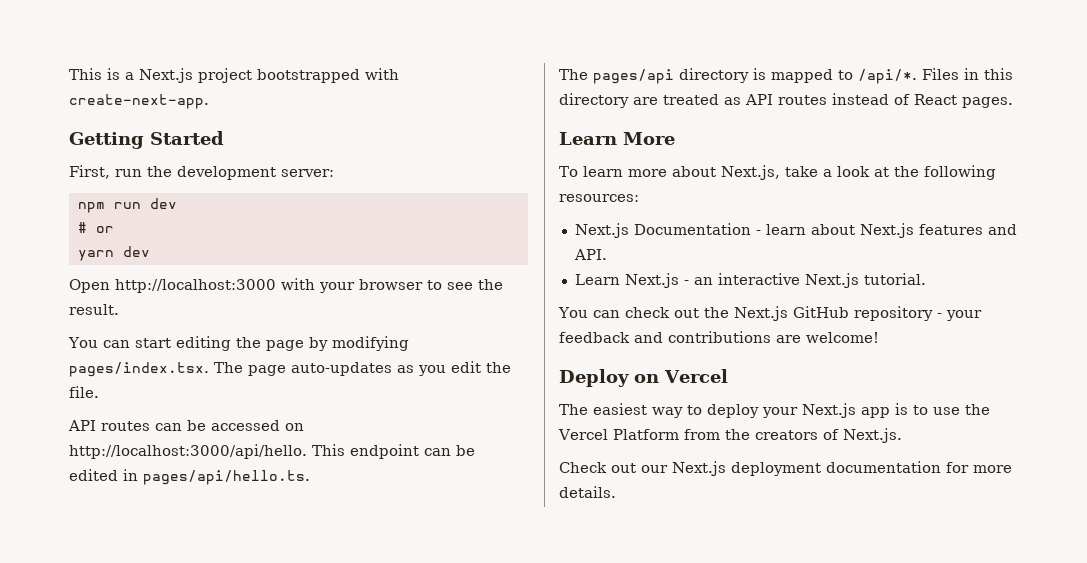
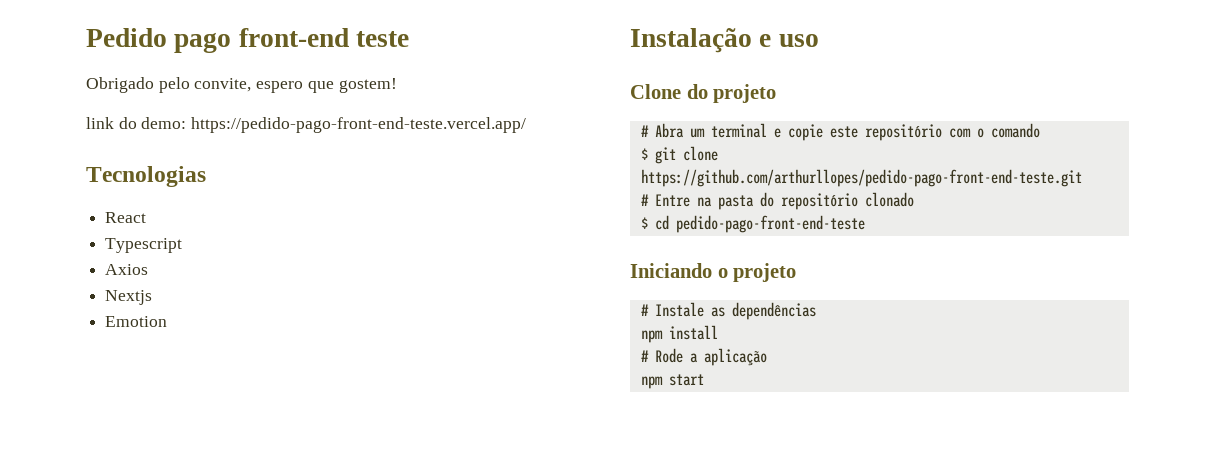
- This is a Next.js project bootstrapped with create-next-app.
- Getting Started
- First, run the development server:
- npm run dev
- # or
- yarn dev
- Open http://localhost:3000 with your browser to see the result.
- You can start editing the page by modifying pages/index.tsx. The page auto-updates as you edit the file.
- API routes can be accessed on http://localhost:3000/api/hello. This endpoint can be edited in pages/api/hello.ts.
- The pages/api directory is mapped to /api/*. Files in this directory are treated as API routes instead of React pages.
- Learn More
- To learn more about Next.js, take a look at the following resources:
- Next.js Documentation - learn about Next.js features and API.
- Learn Next.js - an interactive Next.js tutorial.
- You can check out the Next.js GitHub repository - your feedback and contributions are welcome!
- Deploy on Vercel
- The easiest way to deploy your Next.js app is to use the Vercel Platform from the creators of Next.js.
- Check out our Next.js deployment documentation for more details.
+ Pedido pago front-end teste
+ Obrigado pelo convite, espero que gostem!
+ link do demo: https://pedido-pago-front-end-teste.vercel.app/
+ Tecnologias
+ React
+ Typescript
+ Axios
+ Nextjs
+ Emotion
+ Instalação e uso
+ Clone do projeto
+ # Abra um terminal e copie este repositório com o comando
+ $ git clone https://github.com/arthurllopes/pedido-pago-front-end-teste.git
+ # Entre na pasta do repositório clonado
+ $ cd pedido-pago-front-end-teste
+ Iniciando o projeto
+ # Instale as dependências
+ npm install
+ # Rode a aplicação
+ npm start

